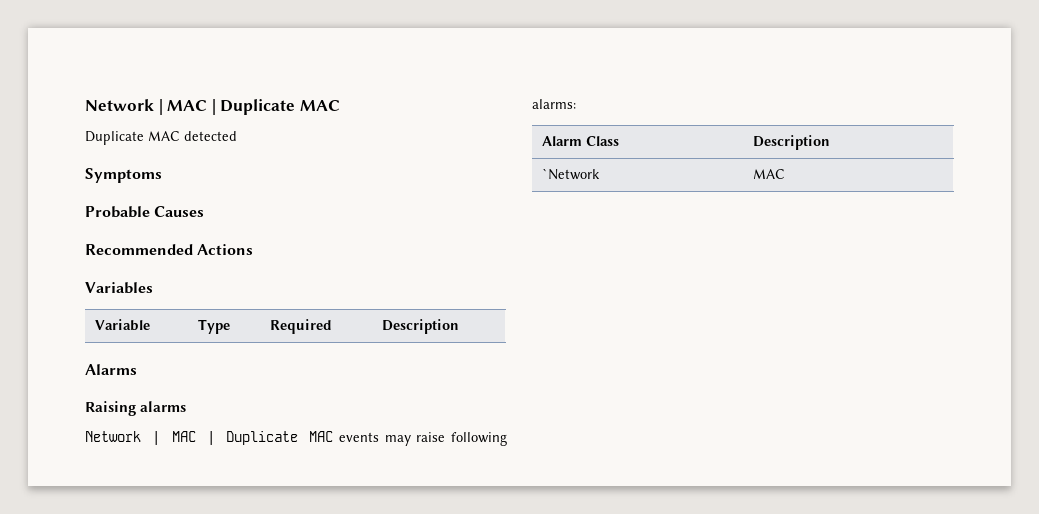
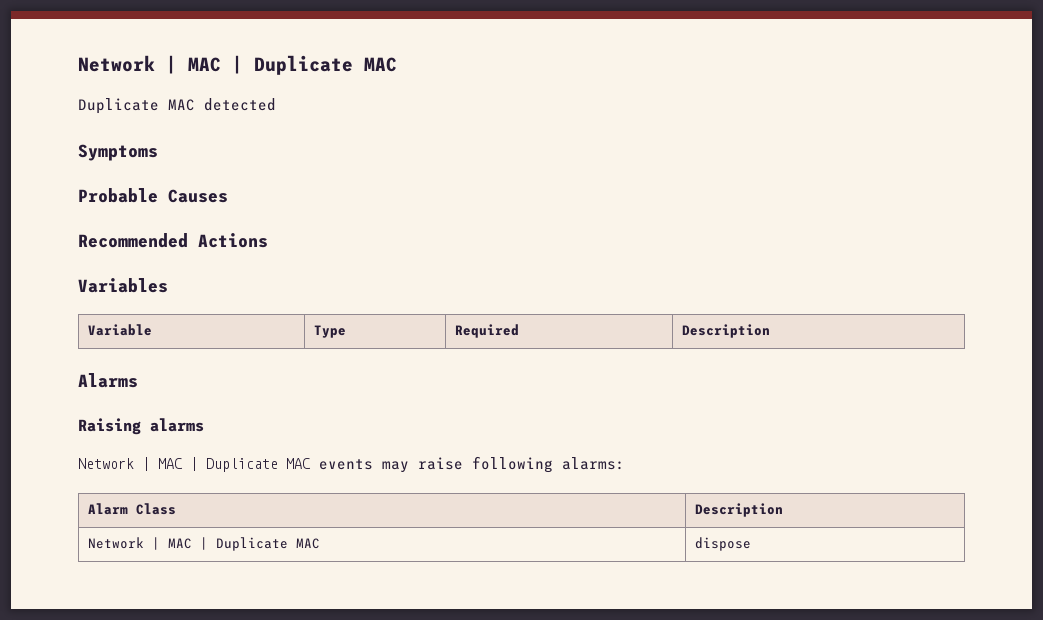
- `Network | MAC
+ Network | MAC | Duplicate MAC | dispose

